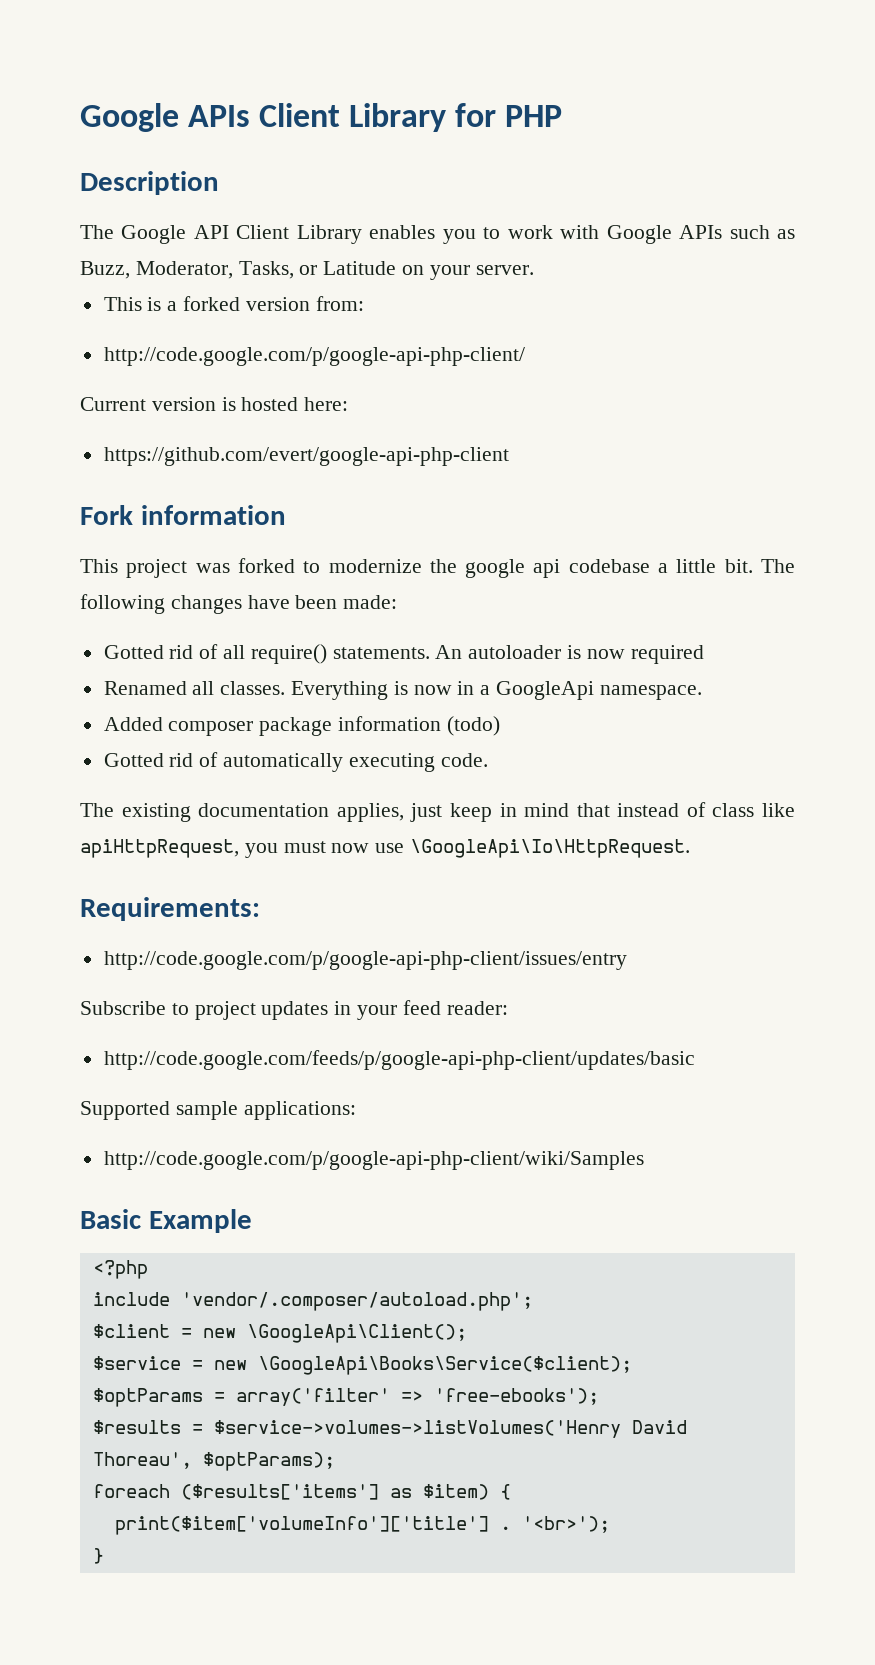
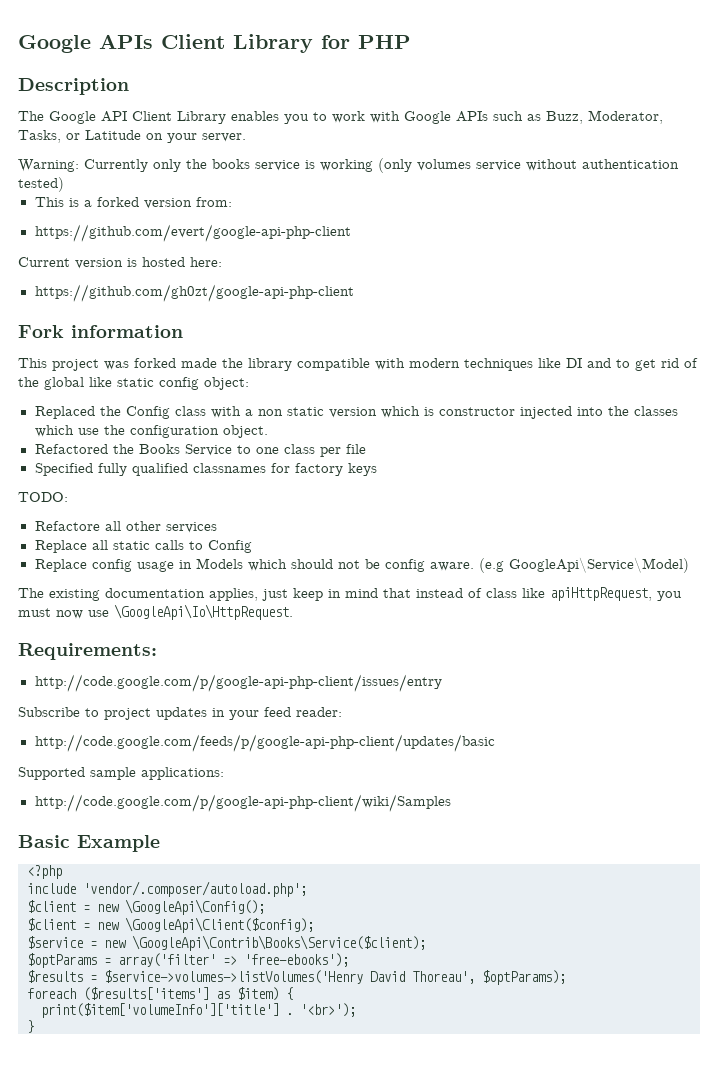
+ Warning: Currently only the books service is working (only volumes service without authentication tested)
- http://code.google.com/p/google-api-php-client/
+ https://github.com/evert/google-api-php-client
- https://github.com/evert/google-api-php-client
+ https://github.com/gh0zt/google-api-php-client
- This project was forked to modernize the google api codebase a little bit. The following changes have been made:
- Gotted rid of all require() statements. An autoloader is now required
- Renamed all classes. Everything is now in a GoogleApi namespace.
- Added composer package information (todo)
- Gotted rid of automatically executing code.
+ This project was forked made the library compatible with modern techniques like DI and to get rid of the global like static config object:
+ Replaced the Config class with a non static version which is constructor injected into the classes which use the configuration object.
+ Refactored the Books Service to one class per file
+ Specified fully qualified classnames for factory keys
+ TODO:
+ Refactore all other services
+ Replace all static calls to Config
+ Replace config usage in Models which should not be config aware. (e.g GoogleApi\Service\Model)
- $client = new \GoogleApi\Client();
+ $client = new \GoogleApi\Config();
+ $client = new \GoogleApi\Client($config);
- $service = new \GoogleApi\Books\Service($client);
+ $service = new \GoogleApi\Contrib\Books\Service($client);

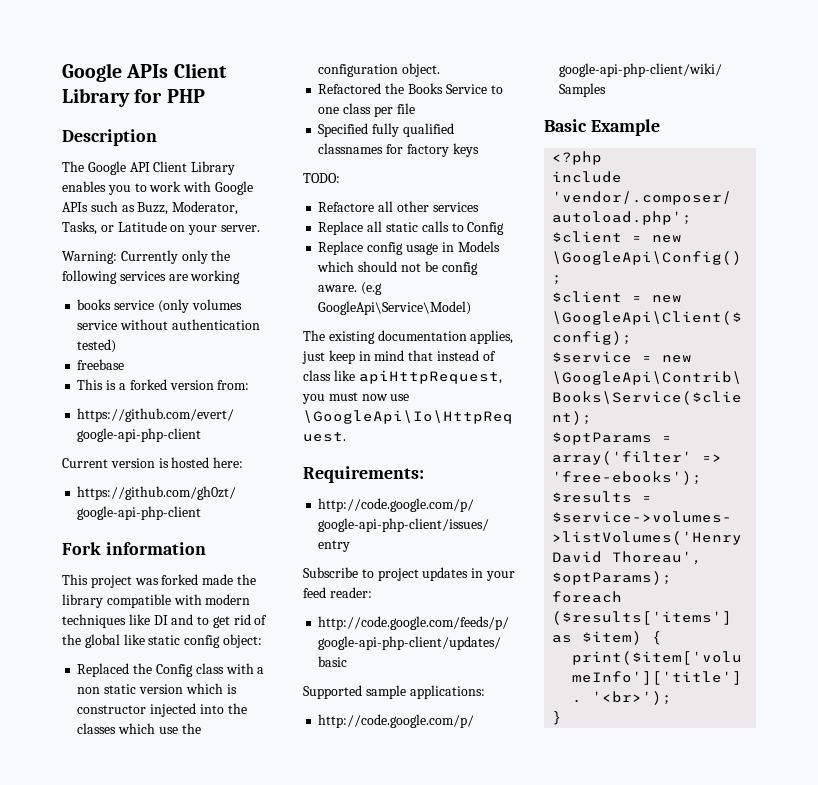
- Warning: Currently only the books service is working (only volumes service without authentication tested)
+ Warning: Currently only the following services are working
+ books service (only volumes service without authentication tested)
+ freebase

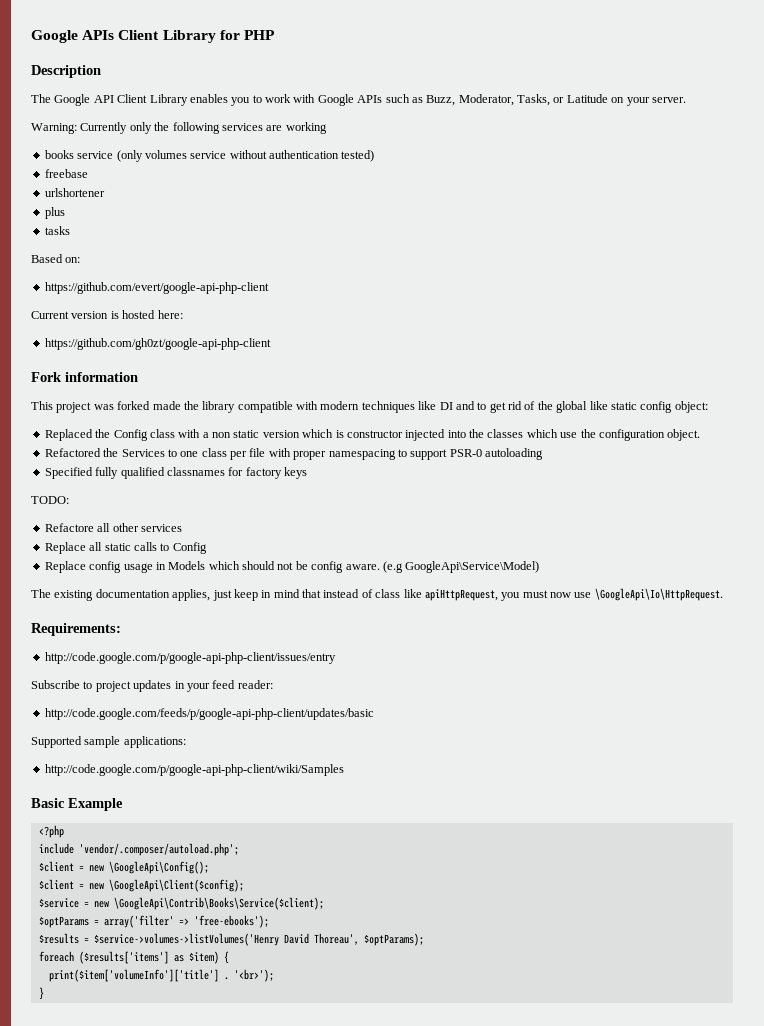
- This is a forked version from:
+ urlshortener
+ plus
+ tasks
+ Based on:
- Refactored the Books Service to one class per file
+ Refactored the Services to one class per file with proper namespacing to support PSR-0 autoloading

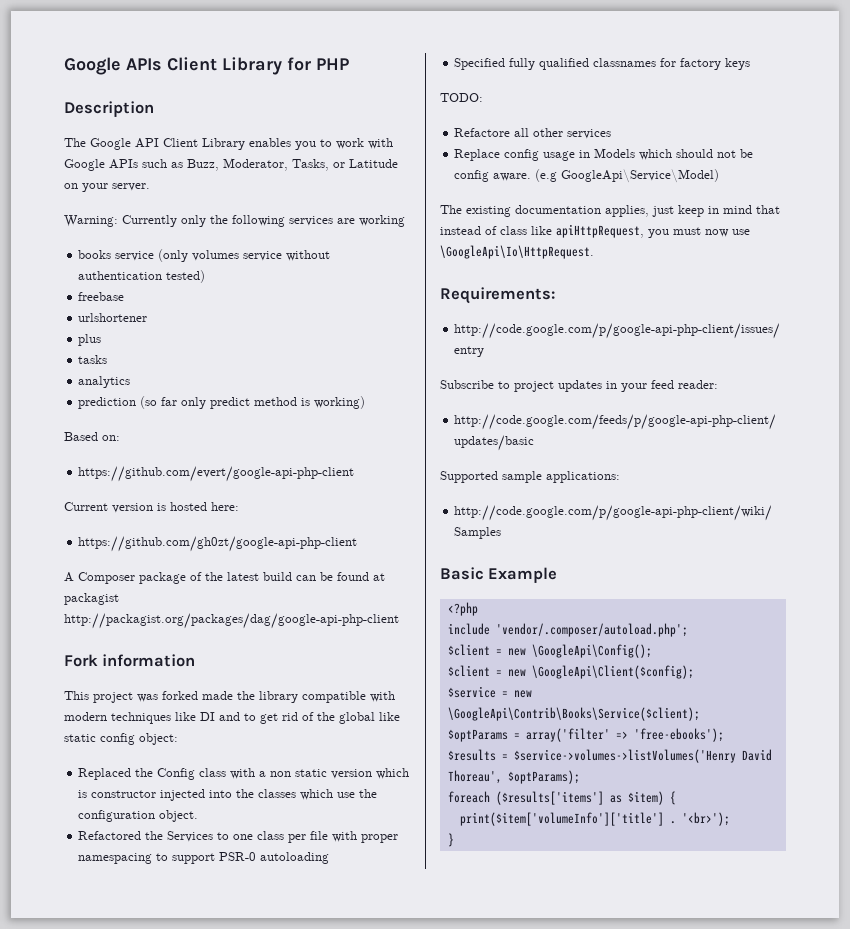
+ analytics
+ prediction (so far only predict method is working)
+ A Composer package of the latest build can be found at packagist http://packagist.org/packages/dag/google-api-php-client
- Replace all static calls to Config

